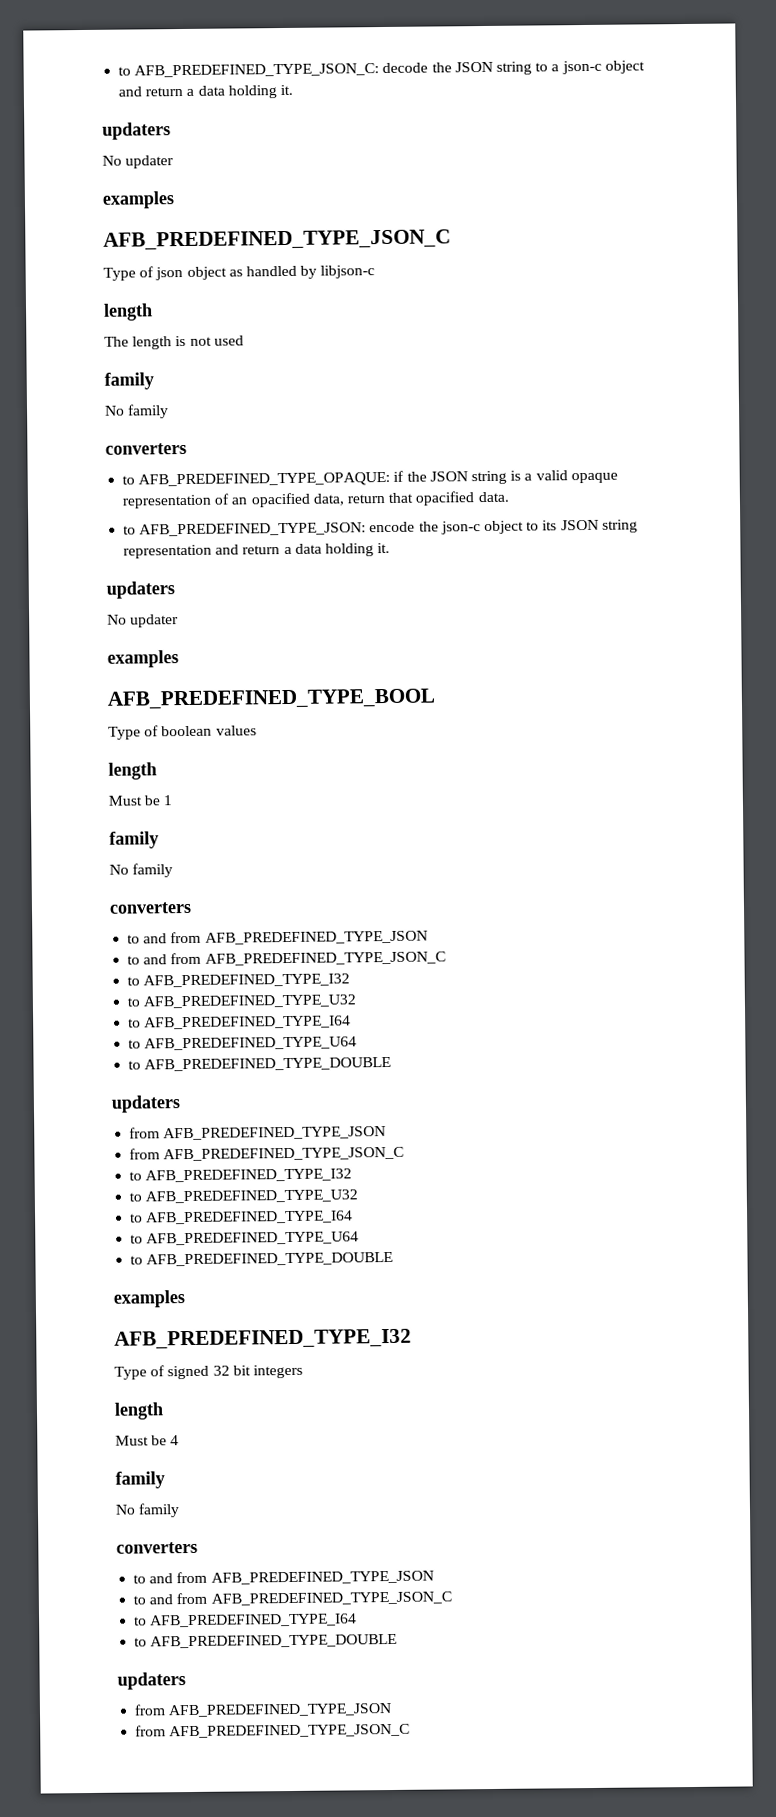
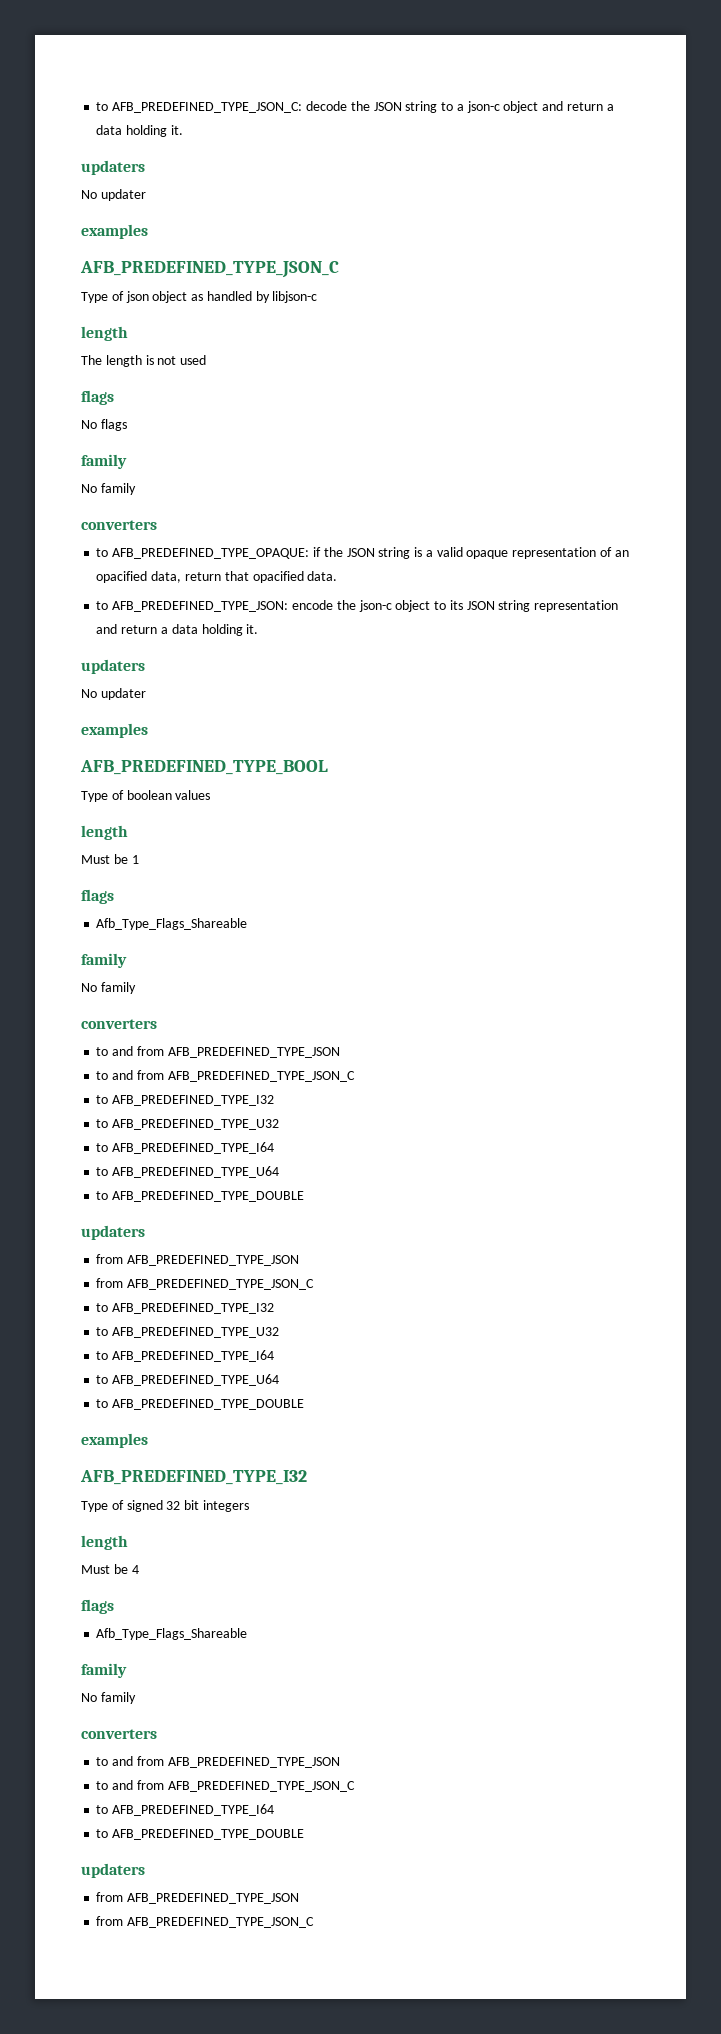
  The length is not used
+ flags
+ No flags
  Must be 1
+ flags
+ Afb_Type_Flags_Shareable
  Must be 4
+ flags
+ Afb_Type_Flags_Shareable

